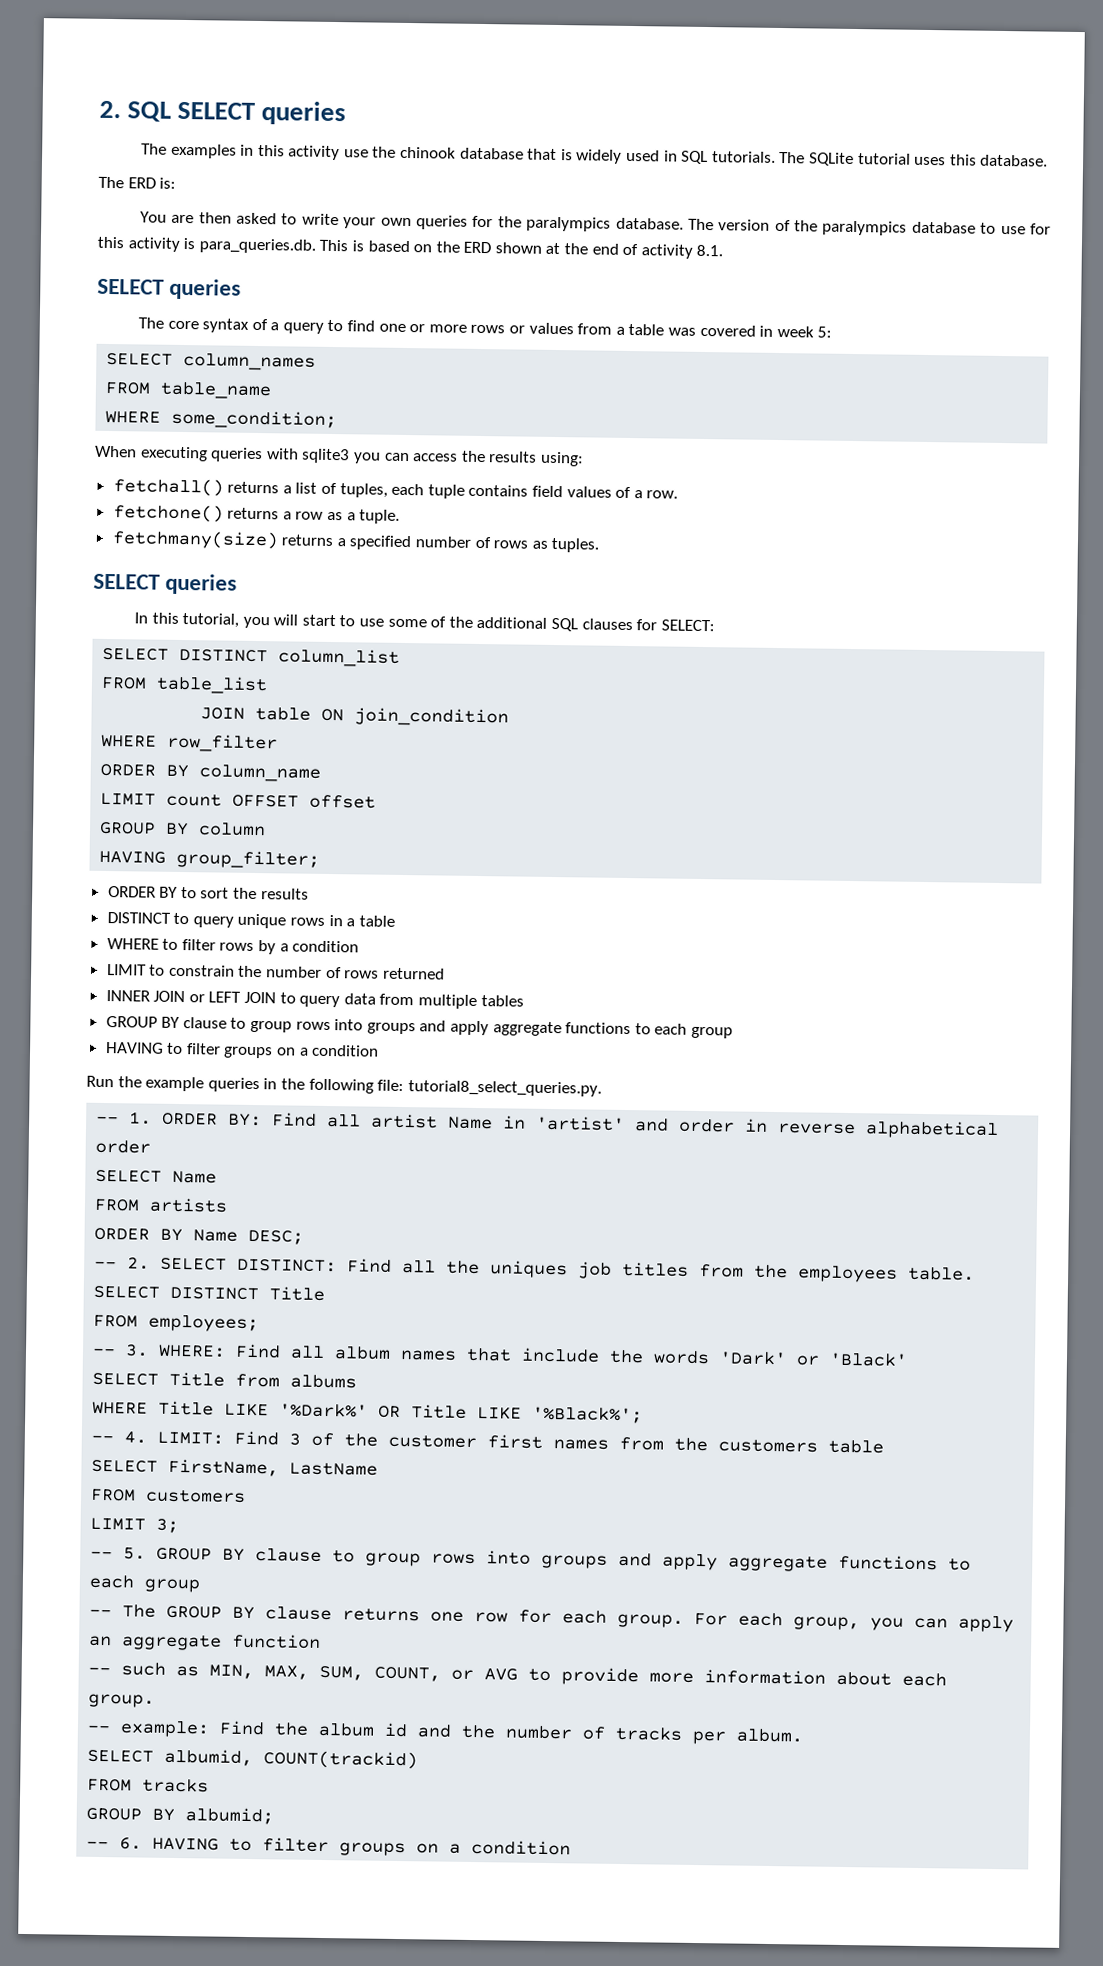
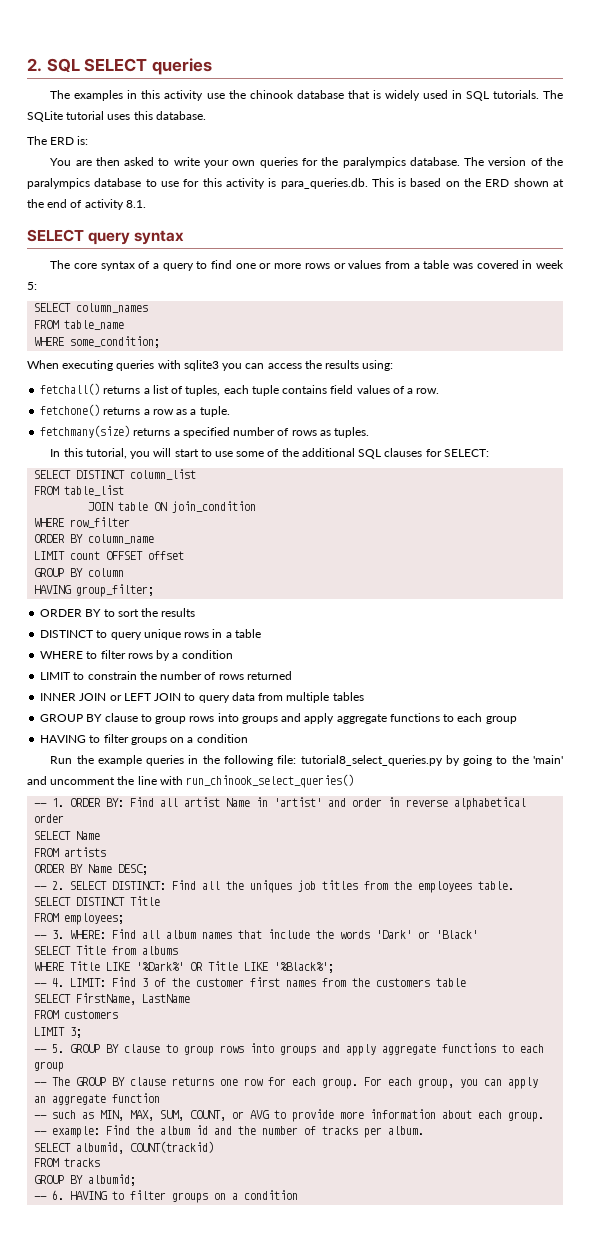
  The version of the paralympics database to use for this activity is para_queries.db. This is based on the ERD shown at the end of activity 8.1.
- SELECT queries
+ SELECT query syntax
  fetchmany(size) returns a specified number of rows as tuples.
- SELECT queries
- Run the example queries in the following file: tutorial8_select_queries.py.
+ Run the example queries in the following file: tutorial8_select_queries.py by going to the 'main' and uncomment the line with run_chinook_select_queries()

